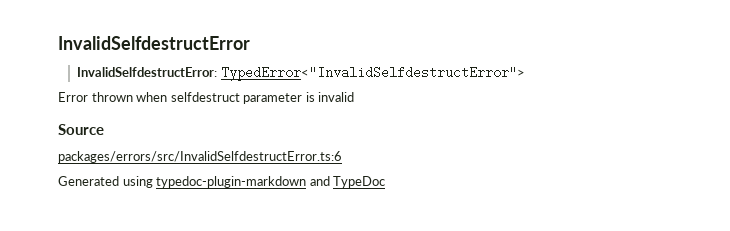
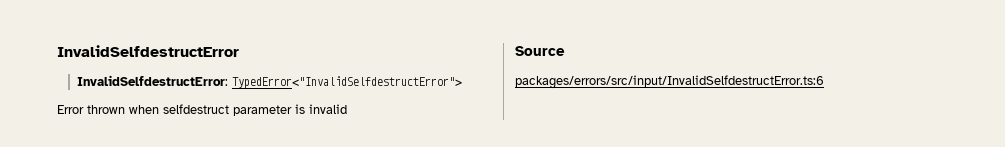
- packages/errors/src/InvalidSelfdestructError.ts:6
- Generated using typedoc-plugin-markdown and TypeDoc
+ packages/errors/src/input/InvalidSelfdestructError.ts:6

